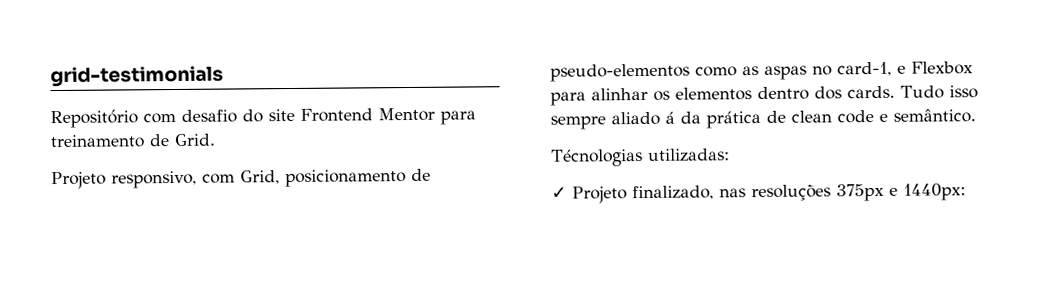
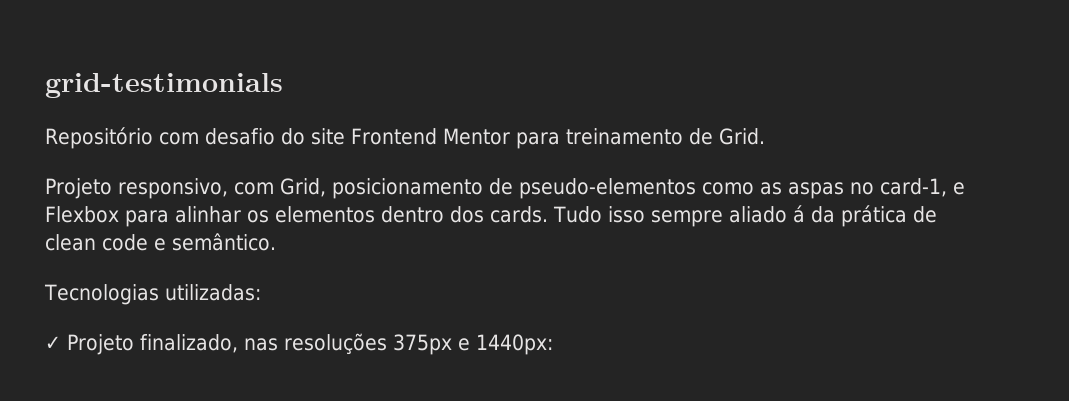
- Técnologias utilizadas:
+ Tecnologias utilizadas:

